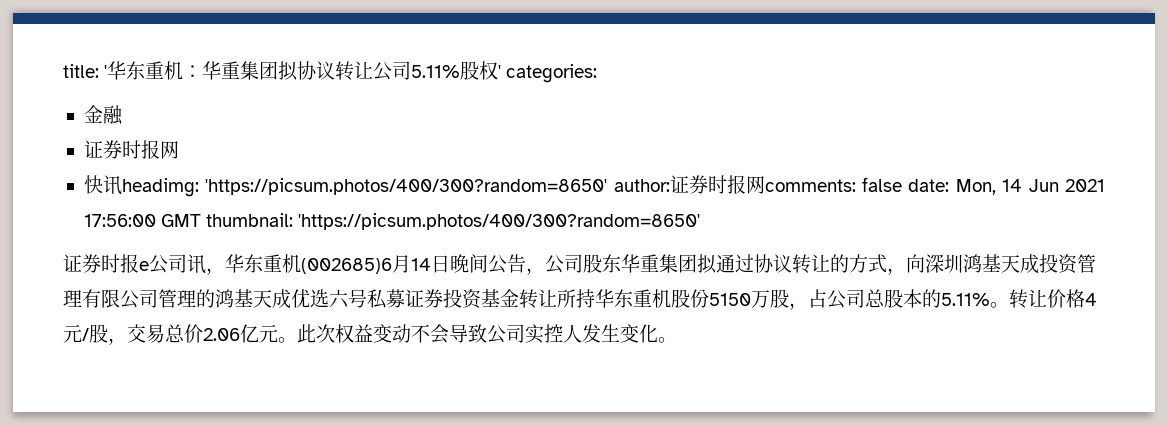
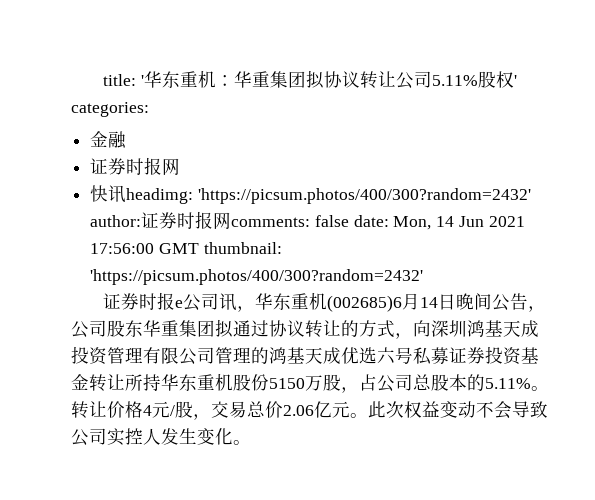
- 快讯headimg: 'https://picsum.photos/400/300?random=8650' author:证券时报网comments: false date: Mon, 14 Jun 2021 17:56:00 GMT thumbnail: 'https://picsum.photos/400/300?random=8650'
+ 快讯headimg: 'https://picsum.photos/400/300?random=2432' author:证券时报网comments: false date: Mon, 14 Jun 2021 17:56:00 GMT thumbnail: 'https://picsum.photos/400/300?random=2432'

